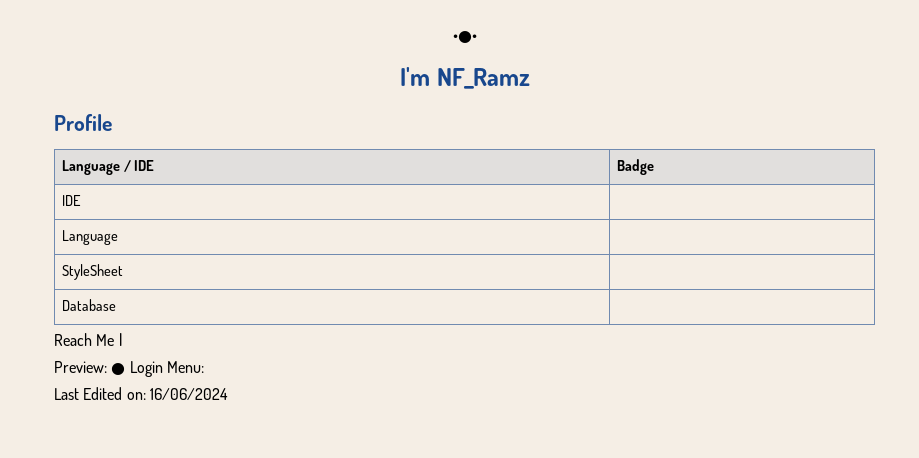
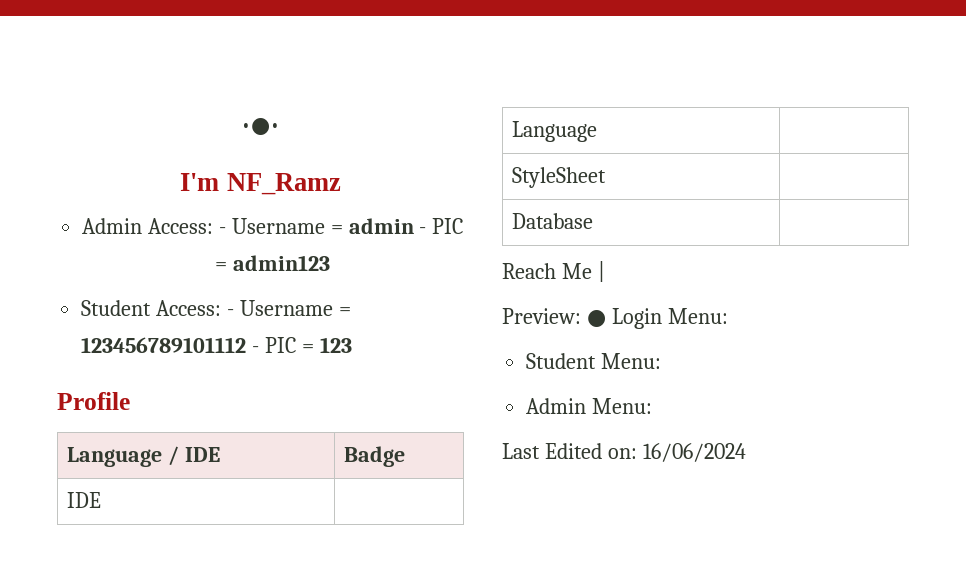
+ Admin Access: - Username = admin - PIC = admin123
+ Student Access: - Username = 123456789101112 - PIC = 123
+ Student Menu:
+ Admin Menu:

